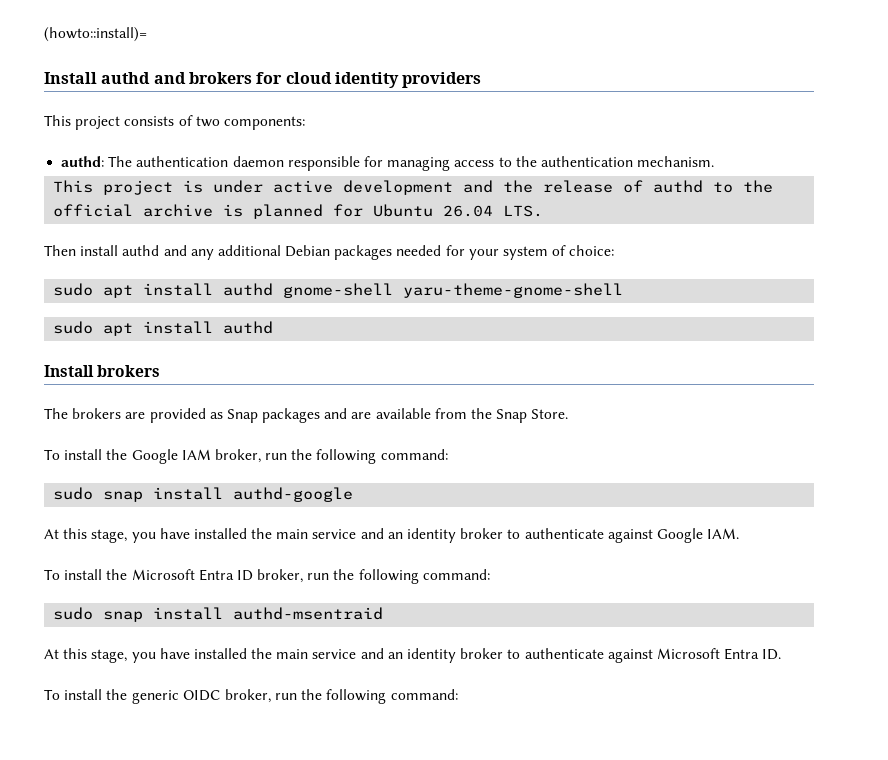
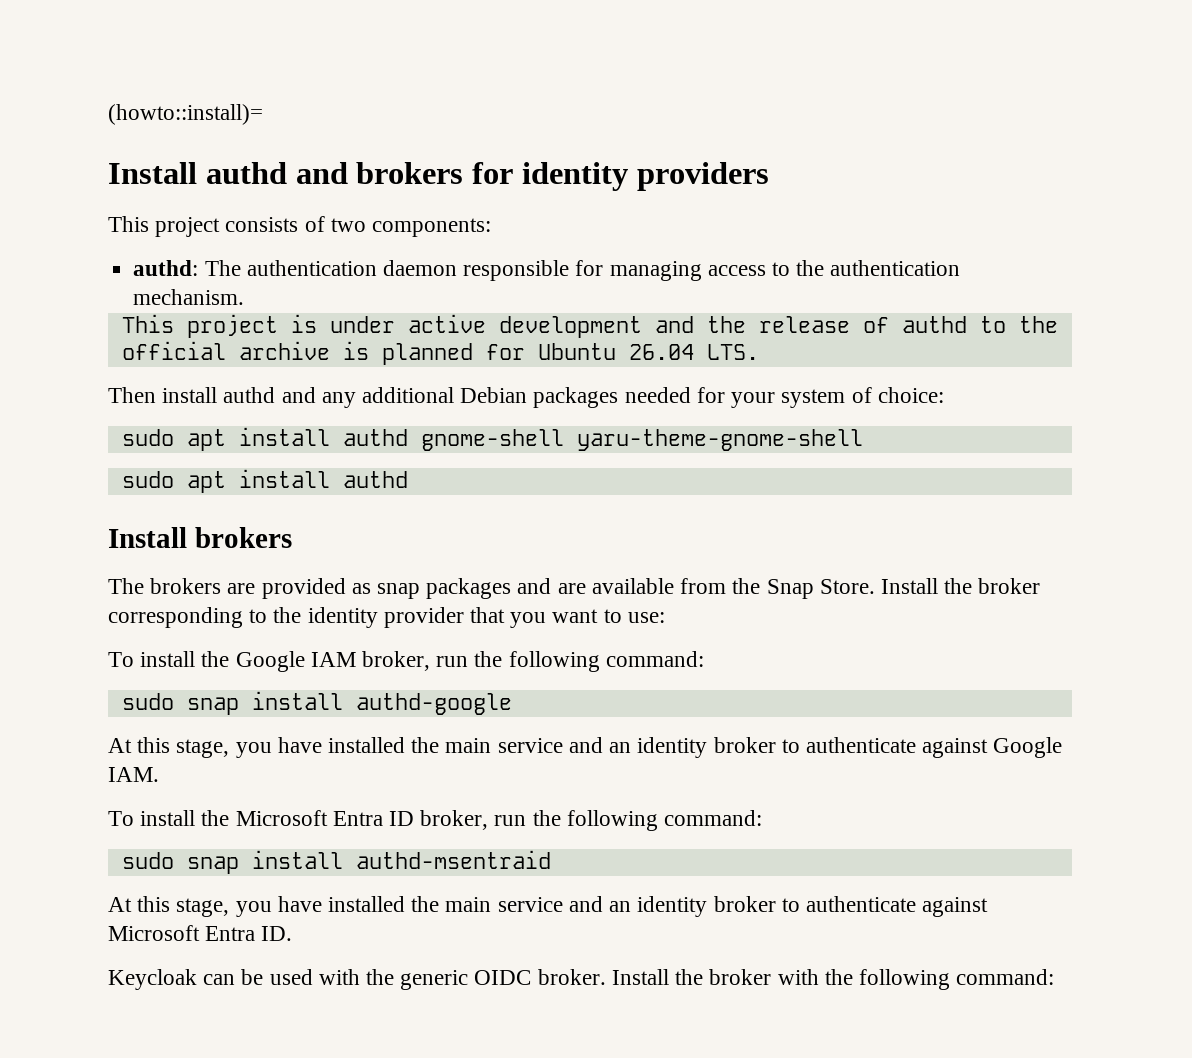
- Install authd and brokers for cloud identity providers
+ Install authd and brokers for identity providers
- The brokers are provided as Snap packages and are available from the Snap Store.
+ The brokers are provided as snap packages and are available from the Snap Store. Install the broker corresponding to the identity provider that you want to use:
- To install the generic OIDC broker, run the following command:
+ Keycloak can be used with the generic OIDC broker. Install the broker with the following command:

